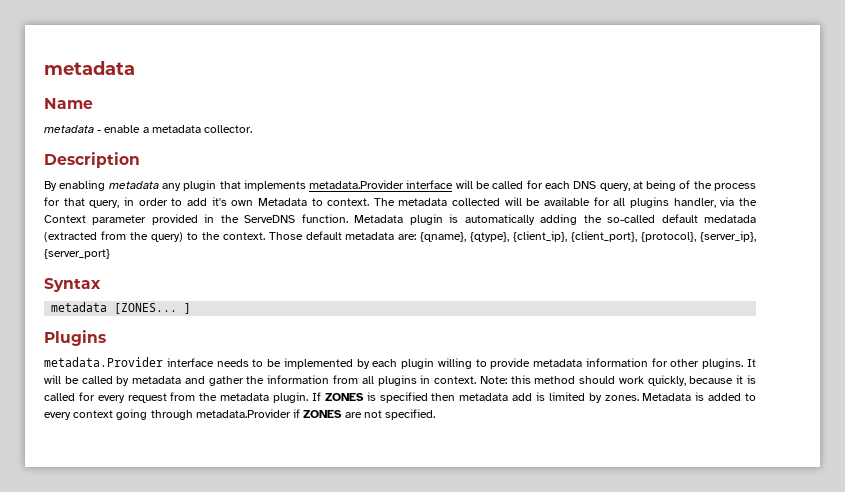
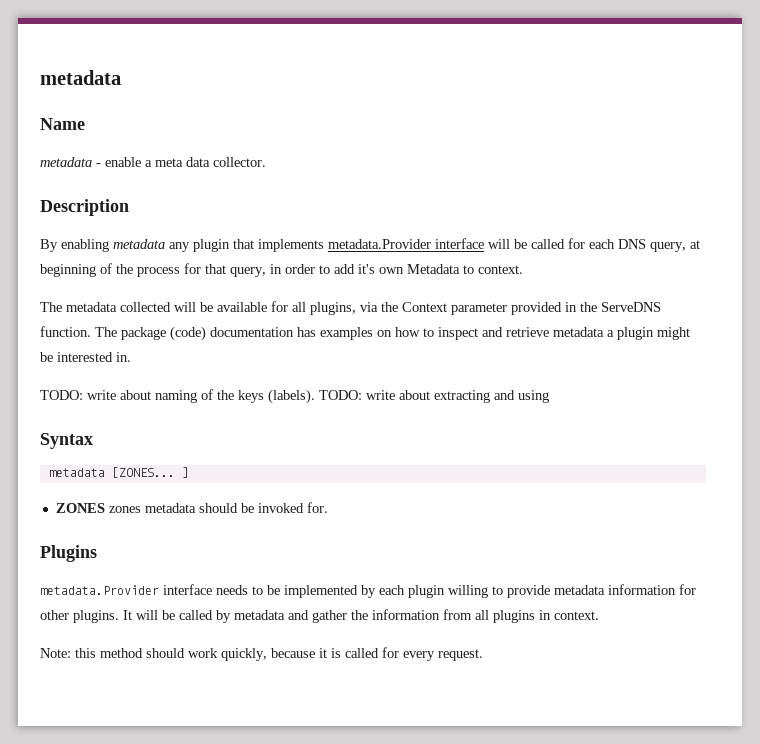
- metadata - enable a metadata collector.
+ metadata - enable a meta data collector.
- By enabling metadata any plugin that implements metadata.Provider interface will be called for each DNS query, at being of the process for that query, in order to add it's own Metadata to context. The metadata collected will be available for all plugins handler, via the Context parameter provided in the ServeDNS function.
+ By enabling metadata any plugin that implements metadata.Provider interface will be called for each DNS query, at beginning of the process for that query, in order to add it's own Metadata to context.
+ The metadata collected will be available for all plugins, via the Context parameter provided in the ServeDNS function.
- Metadata plugin is automatically adding the so-called default medatada (extracted from the query) to the context. Those default metadata are: {qname}, {qtype}, {client_ip}, {client_port}, {protocol}, {server_ip}, {server_port}
+ The package (code) documentation has examples on how to inspect and retrieve metadata a plugin might be interested in.
+ TODO: write about naming of the keys (labels). TODO: write about extracting and using
  Syntax
  metadata [ZONES... ]
+ ZONES zones metadata should be invoked for.
- It will be called by metadata and gather the information from all plugins in context. Note: this method should work quickly, because it is called for every request from the metadata plugin. If ZONES is specified then metadata add is limited by zones. Metadata is added to every context going through metadata.Provider if ZONES are not specified.
+ It will be called by metadata and gather the information from all plugins in context.
+ Note: this method should work quickly, because it is called for every request.

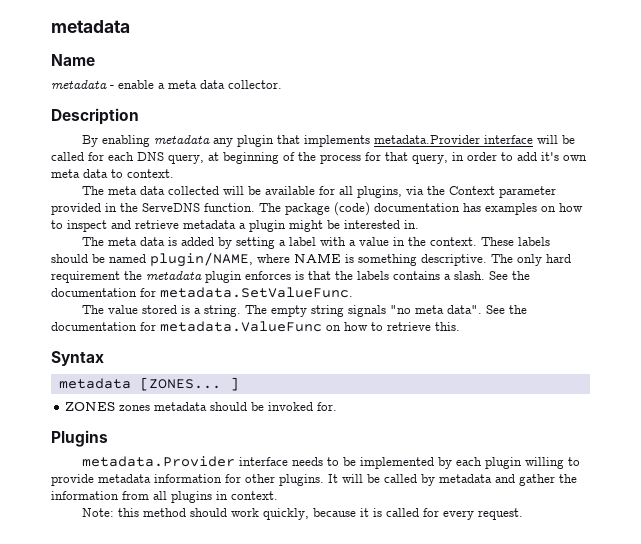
- By enabling metadata any plugin that implements metadata.Provider interface will be called for each DNS query, at beginning of the process for that query, in order to add it's own Metadata to context.
+ By enabling metadata any plugin that implements metadata.Provider interface will be called for each DNS query, at beginning of the process for that query, in order to add it's own meta data to context.
- The metadata collected will be available for all plugins, via the Context parameter provided in the ServeDNS function.
+ The meta data collected will be available for all plugins, via the Context parameter provided in the ServeDNS function.
- TODO: write about naming of the keys (labels). TODO: write about extracting and using
+ The meta data is added by setting a label with a value in the context. These labels should be named plugin/NAME, where NAME is something descriptive. The only hard requirement the metadata plugin enforces is that the labels contains a slash. See the documentation for metadata.SetValueFunc.
+ The value stored is a string. The empty string signals "no meta data". See the documentation for metadata.ValueFunc on how to retrieve this.

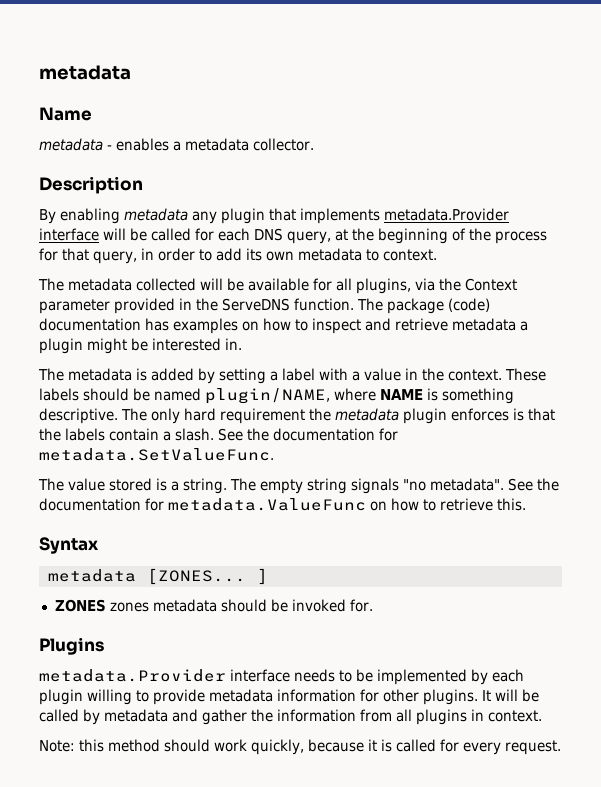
- metadata - enable a meta data collector.
+ metadata - enables a metadata collector.
- By enabling metadata any plugin that implements metadata.Provider interface will be called for each DNS query, at beginning of the process for that query, in order to add it's own meta data to context.
+ By enabling metadata any plugin that implements metadata.Provider interface will be called for each DNS query, at the beginning of the process for that query, in order to add its own metadata to context.
- The meta data collected will be available for all plugins, via the Context parameter provided in the ServeDNS function.
+ The metadata collected will be available for all plugins, via the Context parameter provided in the ServeDNS function.
- The meta data is added by setting a label with a value in the context.
+ The metadata is added by setting a label with a value in the context.
- The only hard requirement the metadata plugin enforces is that the labels contains a slash.
+ The only hard requirement the metadata plugin enforces is that the labels contain a slash.
- The empty string signals "no meta data".
+ The empty string signals "no metadata".

